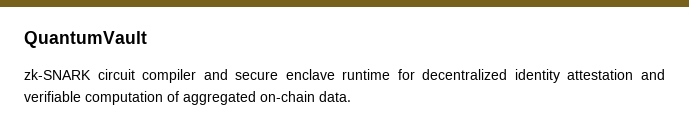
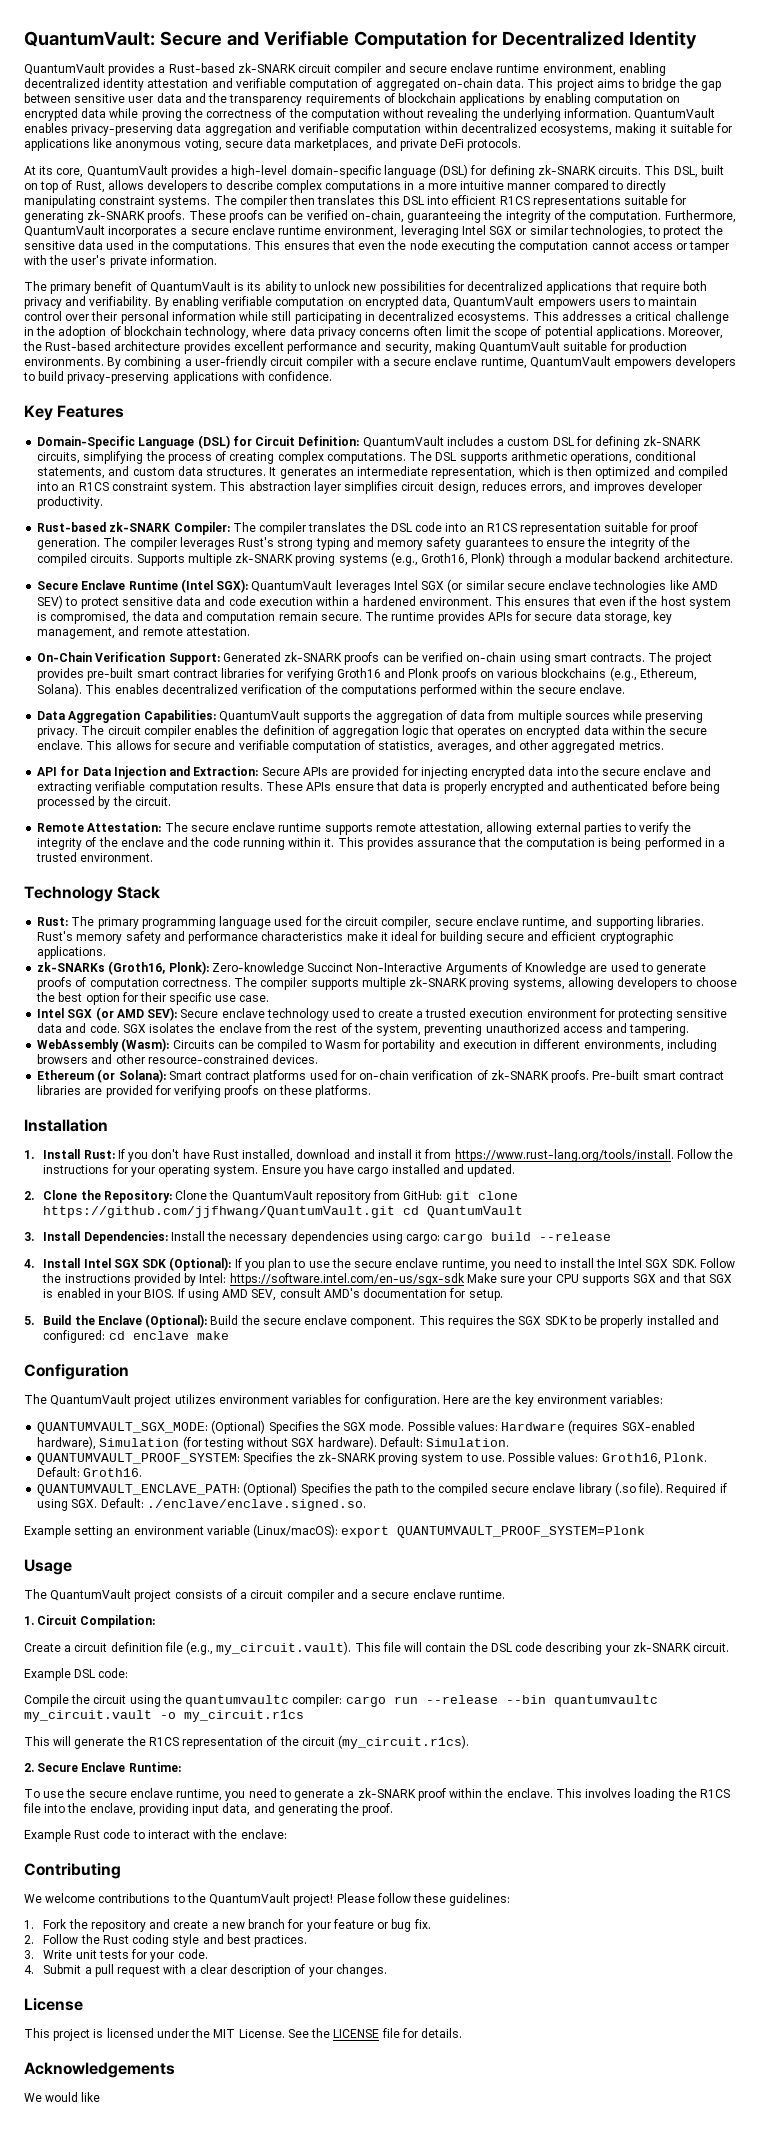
- QuantumVault
- zk-SNARK circuit compiler and secure enclave runtime for decentralized identity attestation and verifiable computation of aggregated on-chain data.
+ QuantumVault: Secure and Verifiable Computation for Decentralized Identity
+ QuantumVault provides a Rust-based zk-SNARK circuit compiler and secure enclave runtime environment, enabling decentralized identity attestation and verifiable computation of aggregated on-chain data.
+ This project aims to bridge the gap between sensitive user data and the transparency requirements of blockchain applications by enabling computation on encrypted data while proving the correctness of the computation without revealing the underlying information. QuantumVault enables privacy-preserving data aggregation and verifiable computation within decentralized ecosystems, making it suitable for applications like anonymous voting, secure data marketplaces, and private DeFi protocols.
+ At its core, QuantumVault provides a high-level domain-specific language (DSL) for defining zk-SNARK circuits. This DSL, built on top of Rust, allows developers to describe complex computations in a more intuitive manner compared to directly manipulating constraint systems. The compiler then translates this DSL into efficient R1CS representations suitable for generating zk-SNARK proofs. These proofs can be verified on-chain, guaranteeing the integrity of the computation. Furthermore, QuantumVault incorporates a secure enclave runtime environment, leveraging Intel SGX or similar technologies, to protect the sensitive data used in the computations. This ensures that even the node executing the computation cannot access or tamper with the user's private information.
+ The primary benefit of QuantumVault is its ability to unlock new possibilities for decentralized applications that require both privacy and verifiability. By enabling verifiable computation on encrypted data, QuantumVault empowers users to maintain control over their personal information while still participating in decentralized ecosystems. This addresses a critical challenge in the adoption of blockchain technology, where data privacy concerns often limit the scope of potential applications. Moreover, the Rust-based architecture provides excellent performance and security, making QuantumVault suitable for production environments. By combining a user-friendly circuit compiler with a secure enclave runtime, QuantumVault empowers developers to build privacy-preserving applications with confidence.
+ Key Features
+ Domain-Specific Language (DSL) for Circuit Definition: QuantumVault includes a custom DSL for defining zk-SNARK circuits, simplifying the process of creating complex computations. The DSL supports arithmetic operations, conditional statements, and custom data structures. It generates an intermediate representation, which is then optimized and compiled into an R1CS constraint system. This abstraction layer simplifies circuit design, reduces errors, and improves developer productivity.
+ Rust-based zk-SNARK Compiler: The compiler translates the DSL code into an R1CS representation suitable for proof generation. The compiler leverages Rust's strong typing and memory safety guarantees to ensure the integrity of the compiled circuits. Supports multiple zk-SNARK proving systems (e.g., Groth16, Plonk) through a modular backend architecture.
+ Secure Enclave Runtime (Intel SGX): QuantumVault leverages Intel SGX (or similar secure enclave technologies like AMD SEV) to protect sensitive data and code execution within a hardened environment. This ensures that even if the host system is compromised, the data and computation remain secure. The runtime provides APIs for secure data storage, key management, and remote attestation.
+ On-Chain Verification Support: Generated zk-SNARK proofs can be verified on-chain using smart contracts. The project provides pre-built smart contract libraries for verifying Groth16 and Plonk proofs on various blockchains (e.g., Ethereum, Solana). This enables decentralized verification of the computations performed within the secure enclave.
+ Data Aggregation Capabilities: QuantumVault supports the aggregation of data from multiple sources while preserving privacy. The circuit compiler enables the definition of aggregation logic that operates on encrypted data within the secure enclave. This allows for secure and verifiable computation of statistics, averages, and other aggregated metrics.
+ API for Data Injection and Extraction: Secure APIs are provided for injecting encrypted data into the secure enclave and extracting verifiable computation results. These APIs ensure that data is properly encrypted and authenticated before being processed by the circuit.
+ Remote Attestation: The secure enclave runtime supports remote attestation, allowing external parties to verify the integrity of the enclave and the code running within it. This provides assurance that the computation is being performed in a trusted environment.
+ Technology Stack
+ Rust: The primary programming language used for the circuit compiler, secure enclave runtime, and supporting libraries. Rust's memory safety and performance characteristics make it ideal for building secure and efficient cryptographic applications.
+ zk-SNARKs (Groth16, Plonk): Zero-knowledge Succinct Non-Interactive Arguments of Knowledge are used to generate proofs of computation correctness. The compiler supports multiple zk-SNARK proving systems, allowing developers to choose the best option for their specific use case.
+ Intel SGX (or AMD SEV): Secure enclave technology used to create a trusted execution environment for protecting sensitive data and code. SGX isolates the enclave from the rest of the system, preventing unauthorized access and tampering.
+ WebAssembly (Wasm): Circuits can be compiled to Wasm for portability and execution in different environments, including browsers and other resource-constrained devices.
+ Ethereum (or Solana): Smart contract platforms used for on-chain verification of zk-SNARK proofs. Pre-built smart contract libraries are provided for verifying proofs on these platforms.
+ Installation
+ 1. Install Rust: If you don't have Rust installed, download and install it from https://www.rust-lang.org/tools/install. Follow the instructions for your operating system. Ensure you have cargo installed and updated.
+ 2. Clone the Repository: Clone the QuantumVault repository from GitHub: git clone https://github.com/jjfhwang/QuantumVault.git cd QuantumVault
+ 3. Install Dependencies: Install the necessary dependencies using cargo: cargo build --release
+ 4. Install Intel SGX SDK (Optional): If you plan to use the secure enclave runtime, you need to install the Intel SGX SDK. Follow the instructions provided by Intel: https://software.intel.com/en-us/sgx-sdk Make sure your CPU supports SGX and that SGX is enabled in your BIOS. If using AMD SEV, consult AMD's documentation for setup.
+ 5. Build the Enclave (Optional): Build the secure enclave component. This requires the SGX SDK to be properly installed and configured: cd enclave make
+ Configuration
+ The QuantumVault project utilizes environment variables for configuration. Here are the key environment variables:
+ QUANTUMVAULT_SGX_MODE: (Optional) Specifies the SGX mode. Possible values: Hardware (requires SGX-enabled hardware), Simulation (for testing without SGX hardware). Default: Simulation.
+ QUANTUMVAULT_PROOF_SYSTEM: Specifies the zk-SNARK proving system to use. Possible values: Groth16, Plonk. Default: Groth16.
+ QUANTUMVAULT_ENCLAVE_PATH: (Optional) Specifies the path to the compiled secure enclave library (.so file). Required if using SGX. Default: ./enclave/enclave.signed.so.
+ Example setting an environment variable (Linux/macOS): export QUANTUMVAULT_PROOF_SYSTEM=Plonk
+ Usage
+ The QuantumVault project consists of a circuit compiler and a secure enclave runtime.
+ 1. Circuit Compilation:
+ Create a circuit definition file (e.g., my_circuit.vault). This file will contain the DSL code describing your zk-SNARK circuit.
+ Example DSL code:
+ Compile the circuit using the quantumvaultc compiler: cargo run --release --bin quantumvaultc my_circuit.vault -o my_circuit.r1cs
+ This will generate the R1CS representation of the circuit (my_circuit.r1cs).
+ 2. Secure Enclave Runtime:
+ To use the secure enclave runtime, you need to generate a zk-SNARK proof within the enclave. This involves loading the R1CS file into the enclave, providing input data, and generating the proof.
+ Example Rust code to interact with the enclave:
+ Contributing
+ We welcome contributions to the QuantumVault project! Please follow these guidelines:
+ 1. Fork the repository and create a new branch for your feature or bug fix.
+ 2. Follow the Rust coding style and best practices.
+ 3. Write unit tests for your code.
+ 4. Submit a pull request with a clear description of your changes.
+ License
+ This project is licensed under the MIT License. See the LICENSE file for details.
+ Acknowledgements
+ We would like

